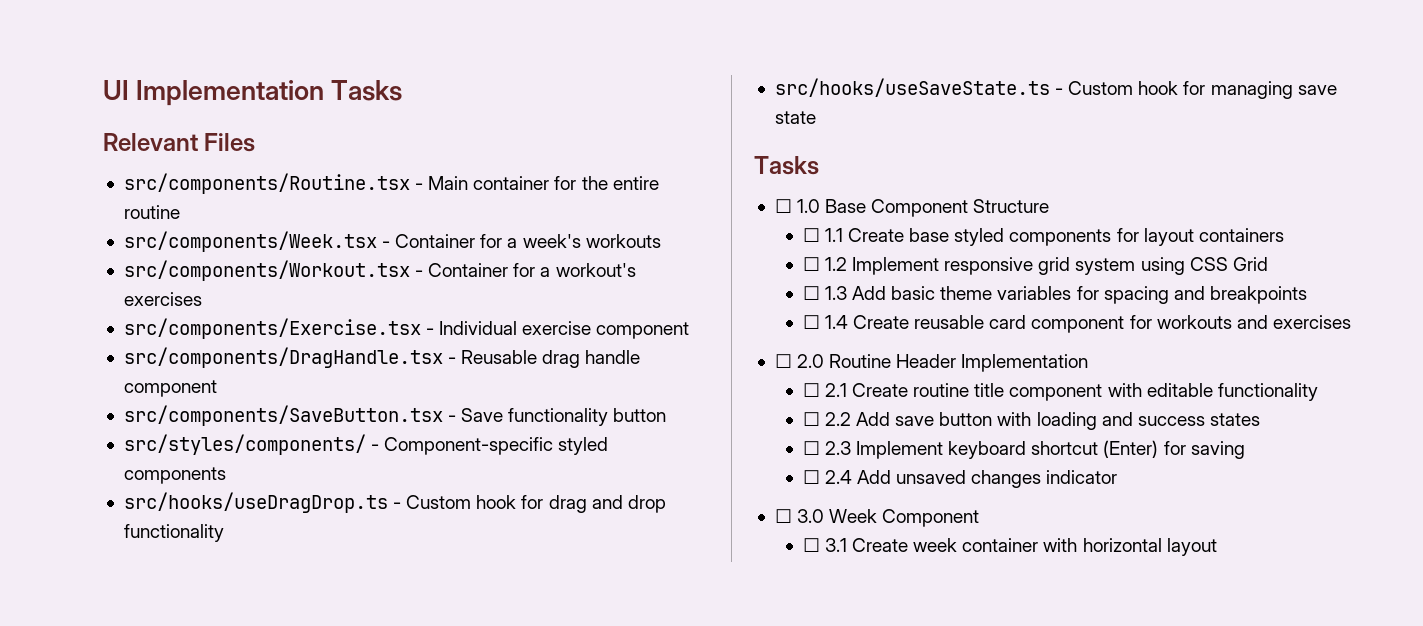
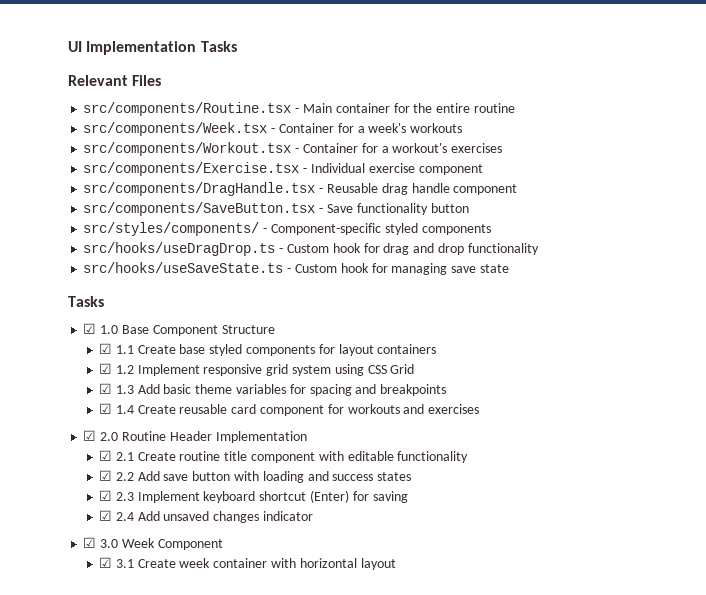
- ☐ 1.0 Base Component Structure
+ ☑ 1.0 Base Component Structure
- ☐ 1.1 Create base styled components for layout containers
+ ☑ 1.1 Create base styled components for layout containers
- ☐ 1.2 Implement responsive grid system using CSS Grid
+ ☑ 1.2 Implement responsive grid system using CSS Grid
- ☐ 1.3 Add basic theme variables for spacing and breakpoints
+ ☑ 1.3 Add basic theme variables for spacing and breakpoints
- ☐ 1.4 Create reusable card component for workouts and exercises
+ ☑ 1.4 Create reusable card component for workouts and exercises
- ☐ 2.0 Routine Header Implementation
+ ☑ 2.0 Routine Header Implementation
- ☐ 2.1 Create routine title component with editable functionality
+ ☑ 2.1 Create routine title component with editable functionality
- ☐ 2.2 Add save button with loading and success states
+ ☑ 2.2 Add save button with loading and success states
- ☐ 2.3 Implement keyboard shortcut (Enter) for saving
+ ☑ 2.3 Implement keyboard shortcut (Enter) for saving
- ☐ 2.4 Add unsaved changes indicator
+ ☑ 2.4 Add unsaved changes indicator
- ☐ 3.0 Week Component
+ ☑ 3.0 Week Component
- ☐ 3.1 Create week container with horizontal layout
+ ☑ 3.1 Create week container with horizontal layout

